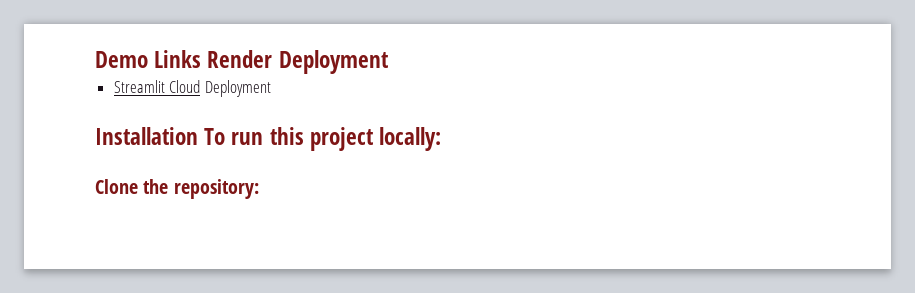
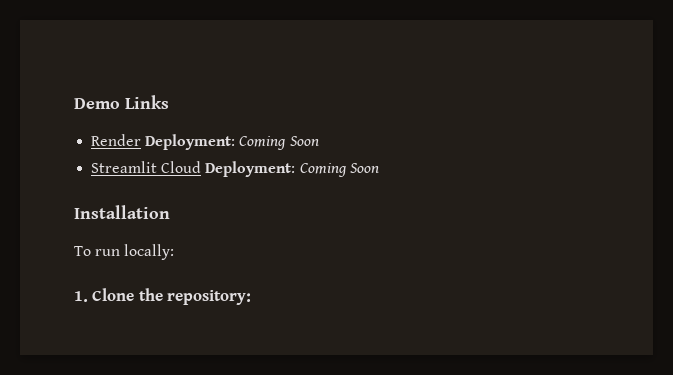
- Demo Links Render Deployment
+ Demo Links
+ Render Deployment: Coming Soon
- Streamlit Cloud Deployment
+ Streamlit Cloud Deployment: Coming Soon
- Installation To run this project locally:
+ Installation
+ To run locally:
- Clone the repository:
+ 1. Clone the repository:

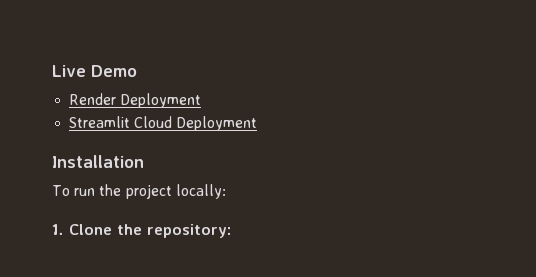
- Demo Links
+ Live Demo
- Render Deployment: Coming Soon
+ Render Deployment
- Streamlit Cloud Deployment: Coming Soon
+ Streamlit Cloud Deployment
- To run locally:
+ To run the project locally:

